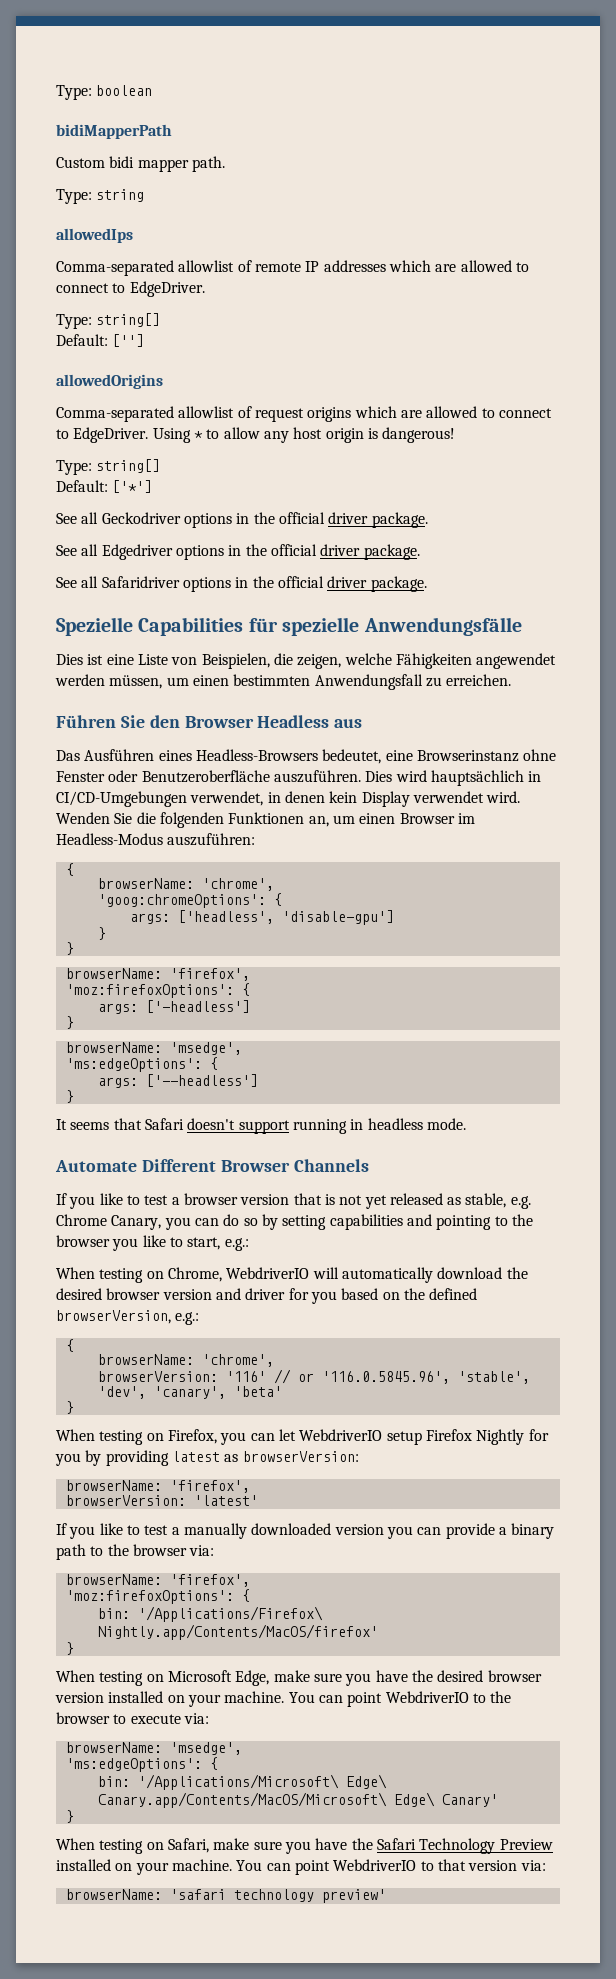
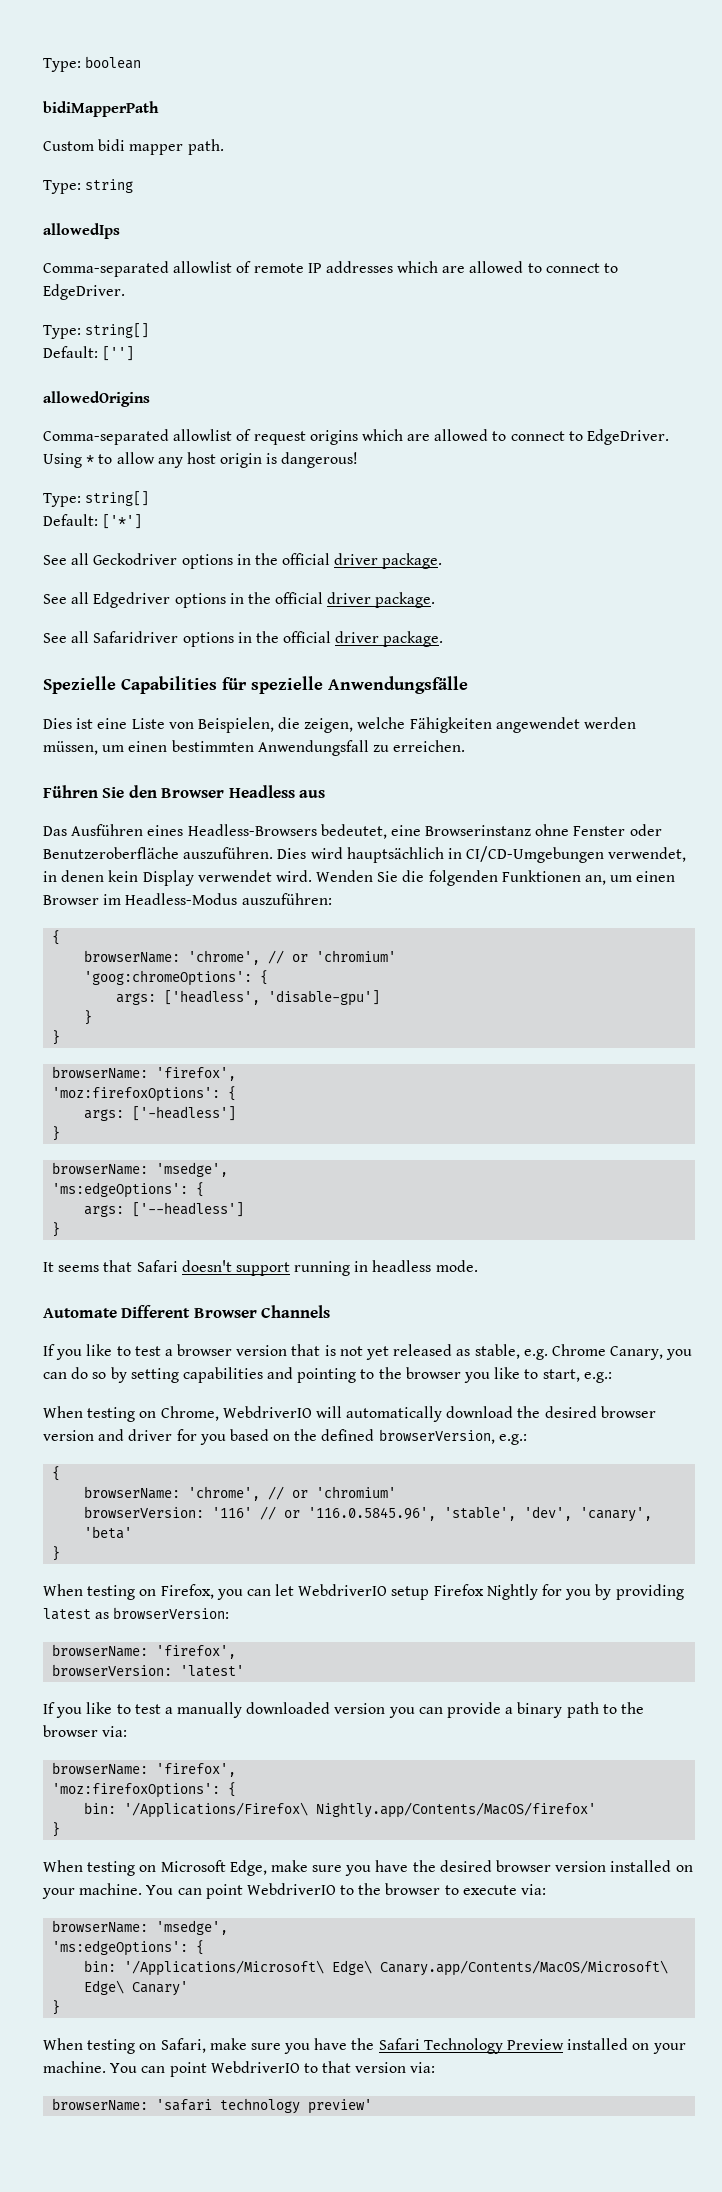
  Wenden Sie die folgenden Funktionen an, um einen Browser im Headless-Modus auszuführen:
  {
- browserName: 'chrome',
+ browserName: 'chrome', // or 'chromium'
  When testing on Chrome, WebdriverIO will automatically download the desired browser version and driver for you based on the defined browserVersion, e.g.:
  {
- browserName: 'chrome',
+ browserName: 'chrome', // or 'chromium'

